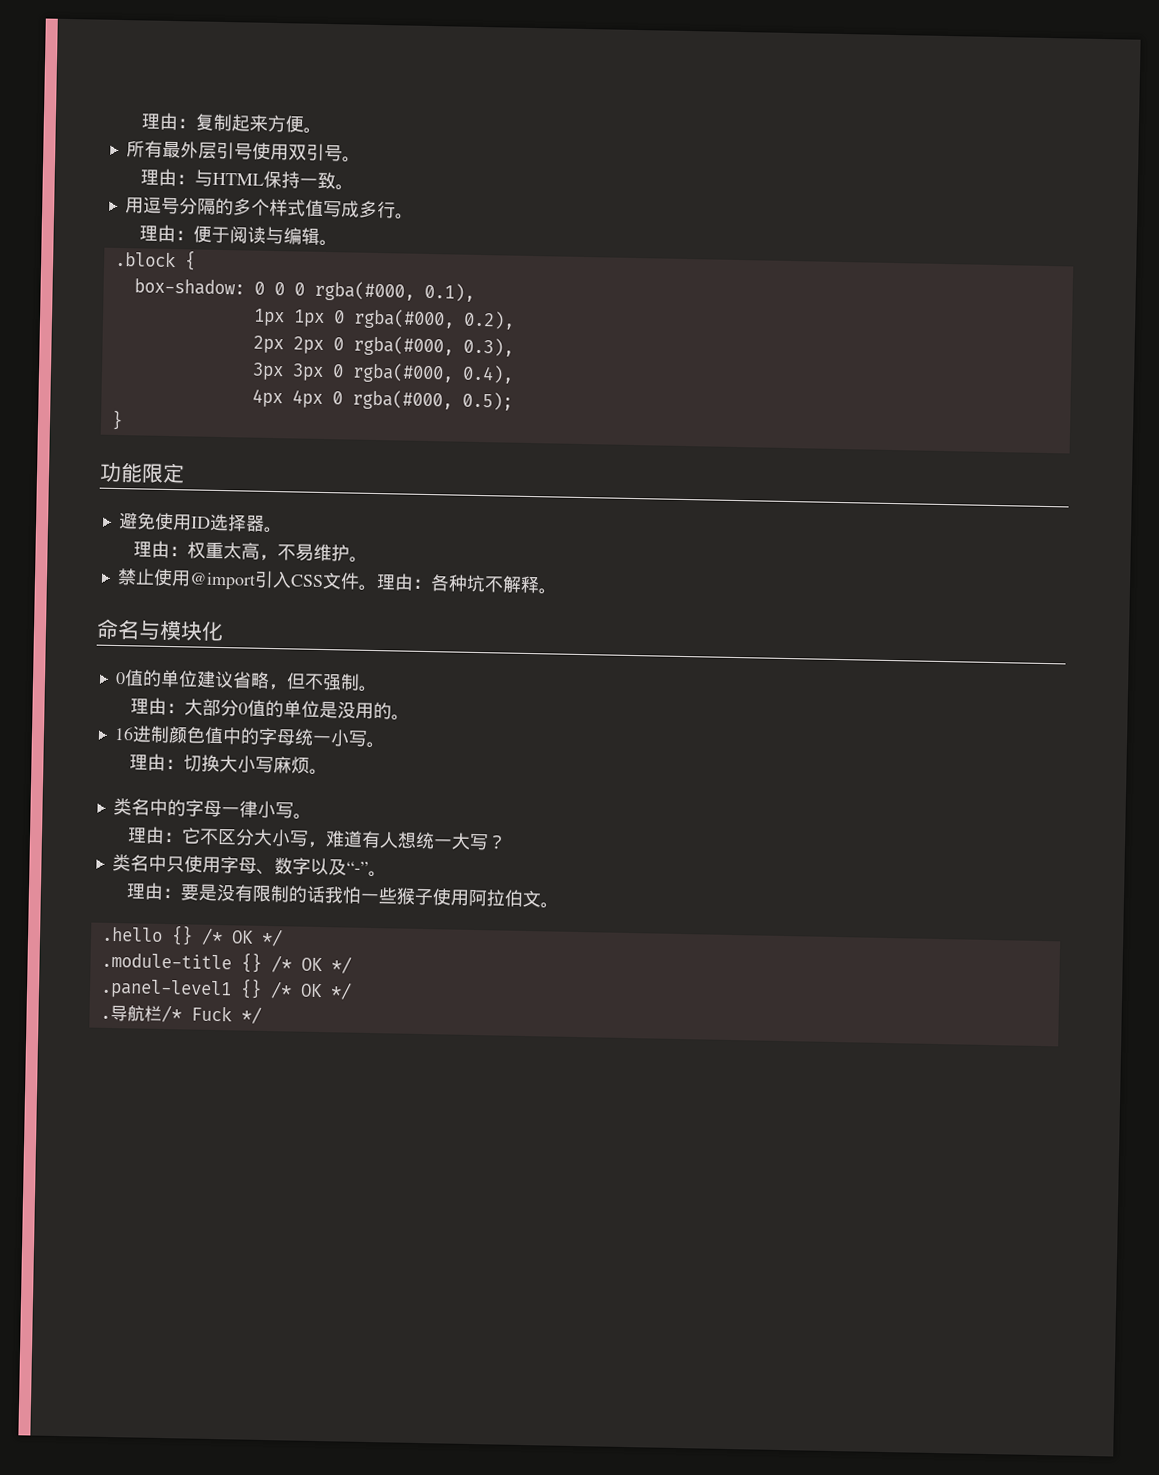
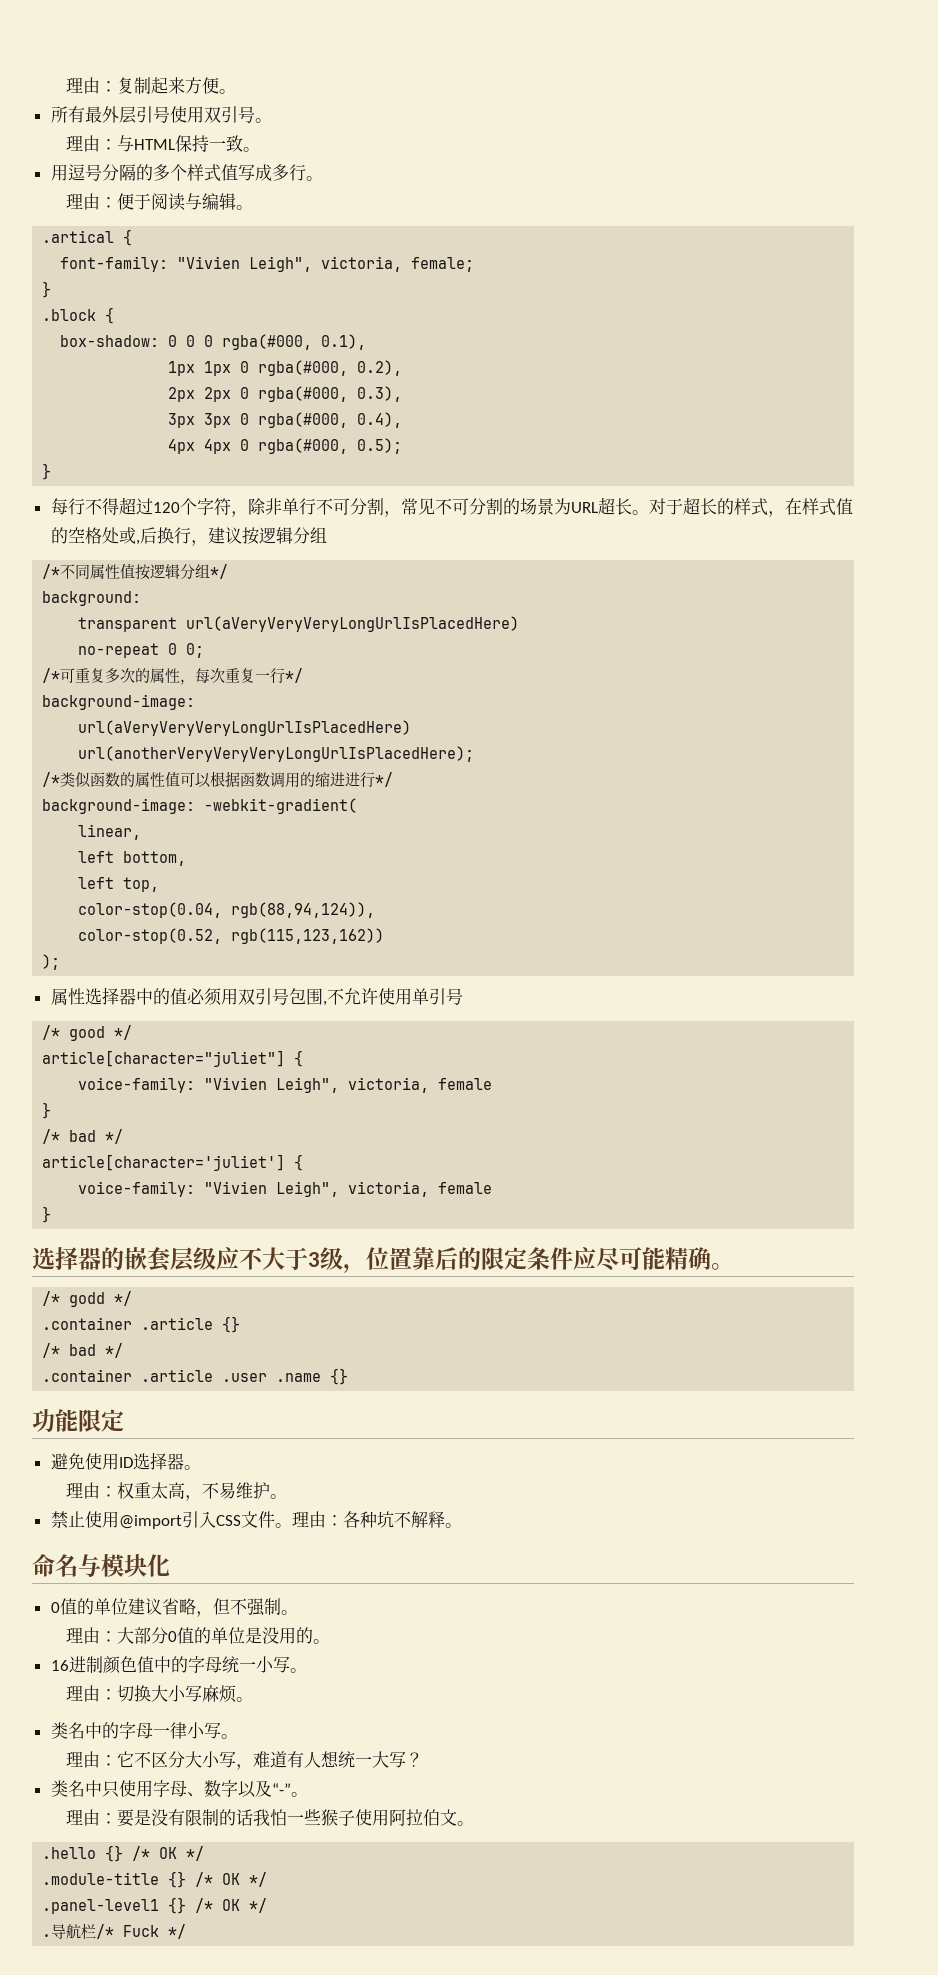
+ .artical {
+ font-family: "Vivien Leigh", victoria, female;
+ }
+ 每行不得超过120个字符，除非单行不可分割，常见不可分割的场景为URL超长。对于超长的样式，在样式值的空格处或,后换行，建议按逻辑分组
+ /*不同属性值按逻辑分组*/
+ background:
+ transparent url(aVeryVeryVeryLongUrlIsPlacedHere)
+ no-repeat 0 0;
+ /*可重复多次的属性，每次重复一行*/
+ background-image:
+ url(aVeryVeryVeryLongUrlIsPlacedHere)
+ url(anotherVeryVeryVeryLongUrlIsPlacedHere);
+ /*类似函数的属性值可以根据函数调用的缩进进行*/
+ background-image: -webkit-gradient(
+ linear,
+ left bottom,
+ left top,
+ color-stop(0.04, rgb(88,94,124)),
+ color-stop(0.52, rgb(115,123,162))
+ );
+ 属性选择器中的值必须用双引号包围,不允许使用单引号
+ /* good */
+ article[character="juliet"] {
+ voice-family: "Vivien Leigh", victoria, female
+ }
+ /* bad */
+ article[character='juliet'] {
+ voice-family: "Vivien Leigh", victoria, female
+ }
+ 选择器的嵌套层级应不大于3级，位置靠后的限定条件应尽可能精确。
+ /* godd */
+ .container .article {}
+ /* bad */
+ .container .article .user .name {}

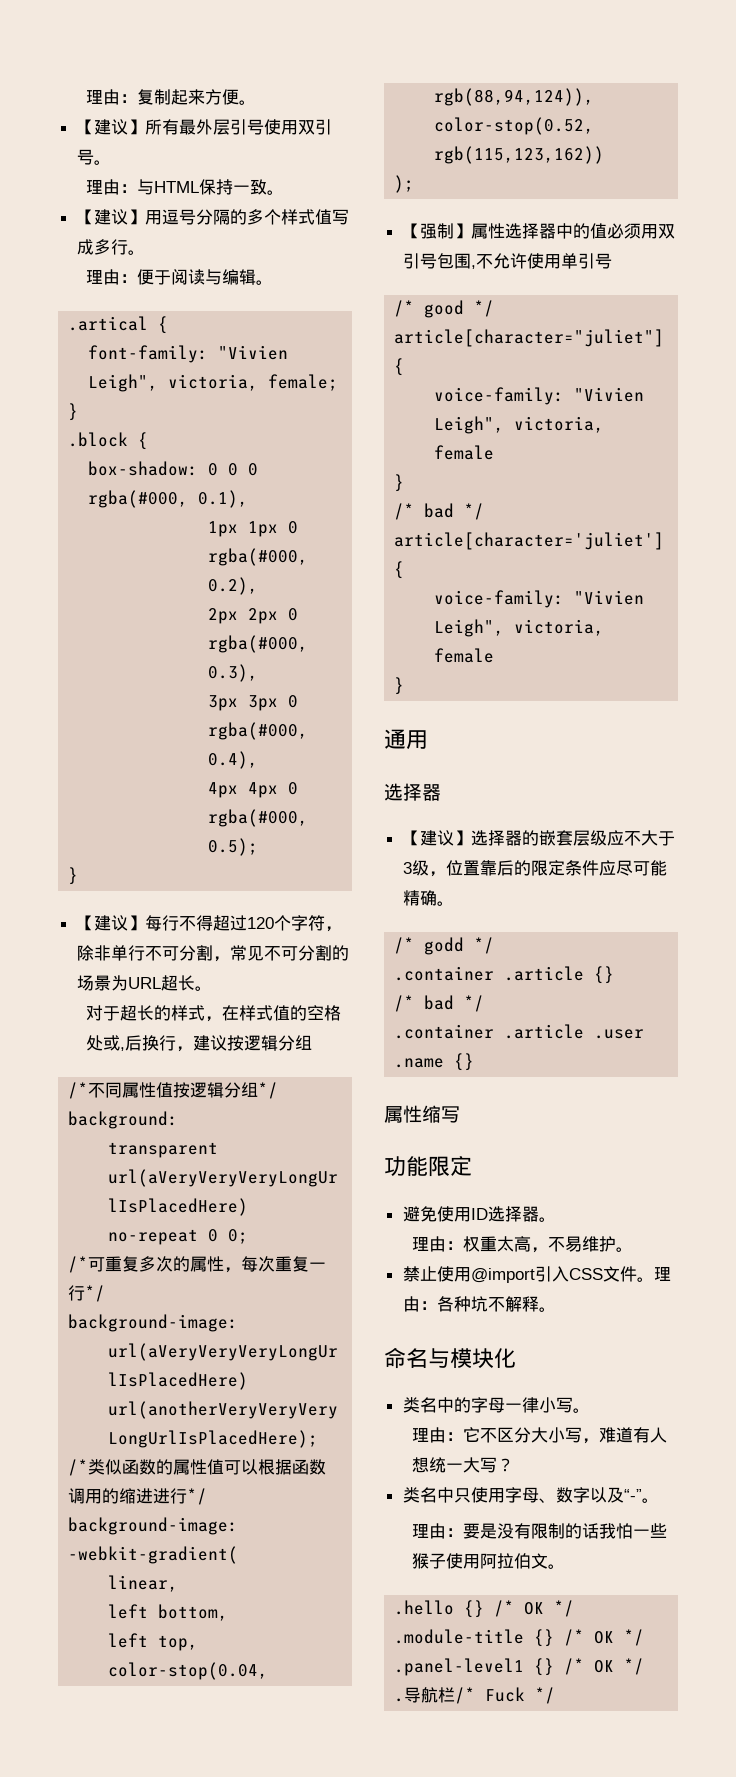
- 所有最外层引号使用双引号。
+ 【建议】所有最外层引号使用双引号。
- 用逗号分隔的多个样式值写成多行。
+ 【建议】用逗号分隔的多个样式值写成多行。
- 每行不得超过120个字符，除非单行不可分割，常见不可分割的场景为URL超长。对于超长的样式，在样式值的空格处或,后换行，建议按逻辑分组
+ 【建议】每行不得超过120个字符，除非单行不可分割，常见不可分割的场景为URL超长。
+ 对于超长的样式，在样式值的空格处或,后换行，建议按逻辑分组
- 属性选择器中的值必须用双引号包围,不允许使用单引号
+ 【强制】属性选择器中的值必须用双引号包围,不允许使用单引号
- 选择器的嵌套层级应不大于3级，位置靠后的限定条件应尽可能精确。
+ 通用
+ 选择器
+ 【建议】选择器的嵌套层级应不大于3级，位置靠后的限定条件应尽可能精确。
+ 属性缩写
- 0值的单位建议省略，但不强制。
- 理由：大部分0值的单位是没用的。
- 16进制颜色值中的字母统一小写。
- 理由：切换大小写麻烦。

